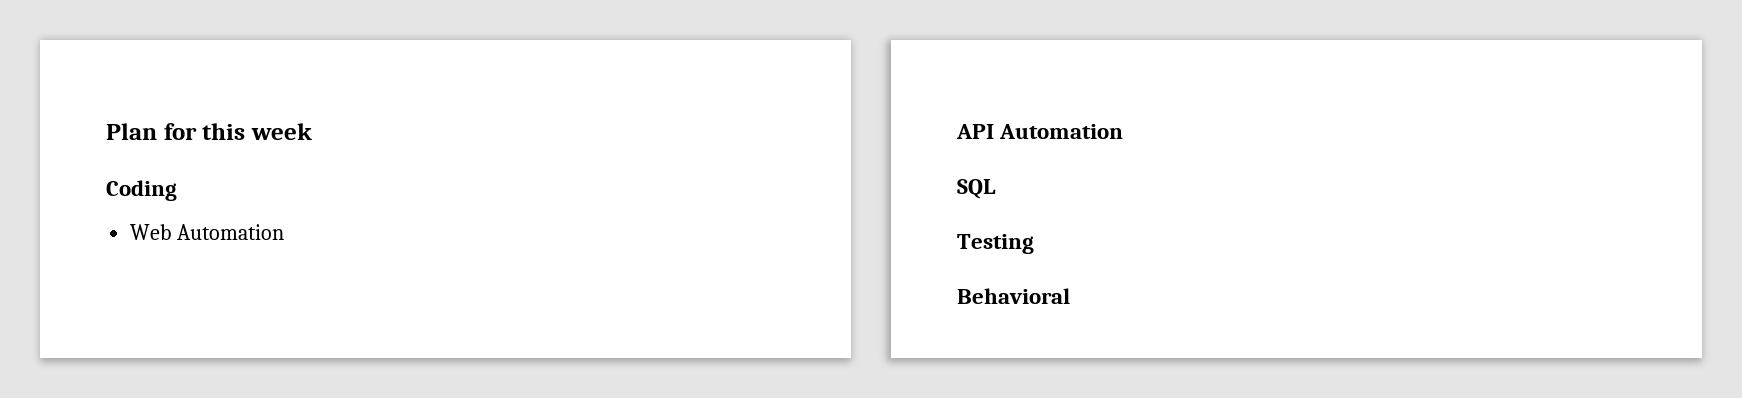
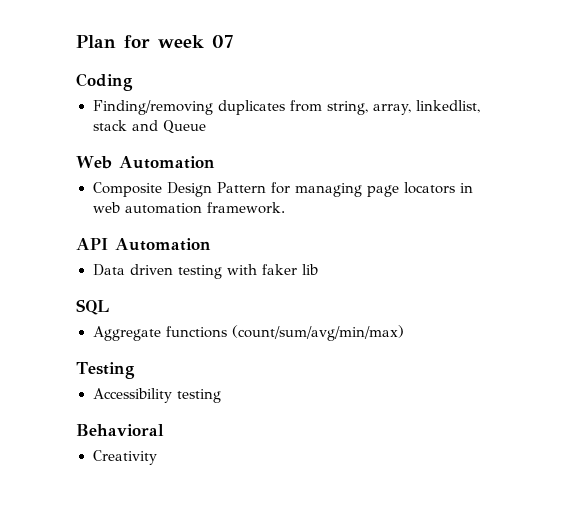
- Plan for this week
+ Plan for week 07
+ Finding/removing duplicates from string, array, linkedlist, stack and Queue
  Web Automation
+ Composite Design Pattern for managing page locators in web automation framework.
  API Automation
+ Data driven testing with faker lib
  SQL
+ Aggregate functions (count/sum/avg/min/max)
+ Accessibility testing
+ Creativity

